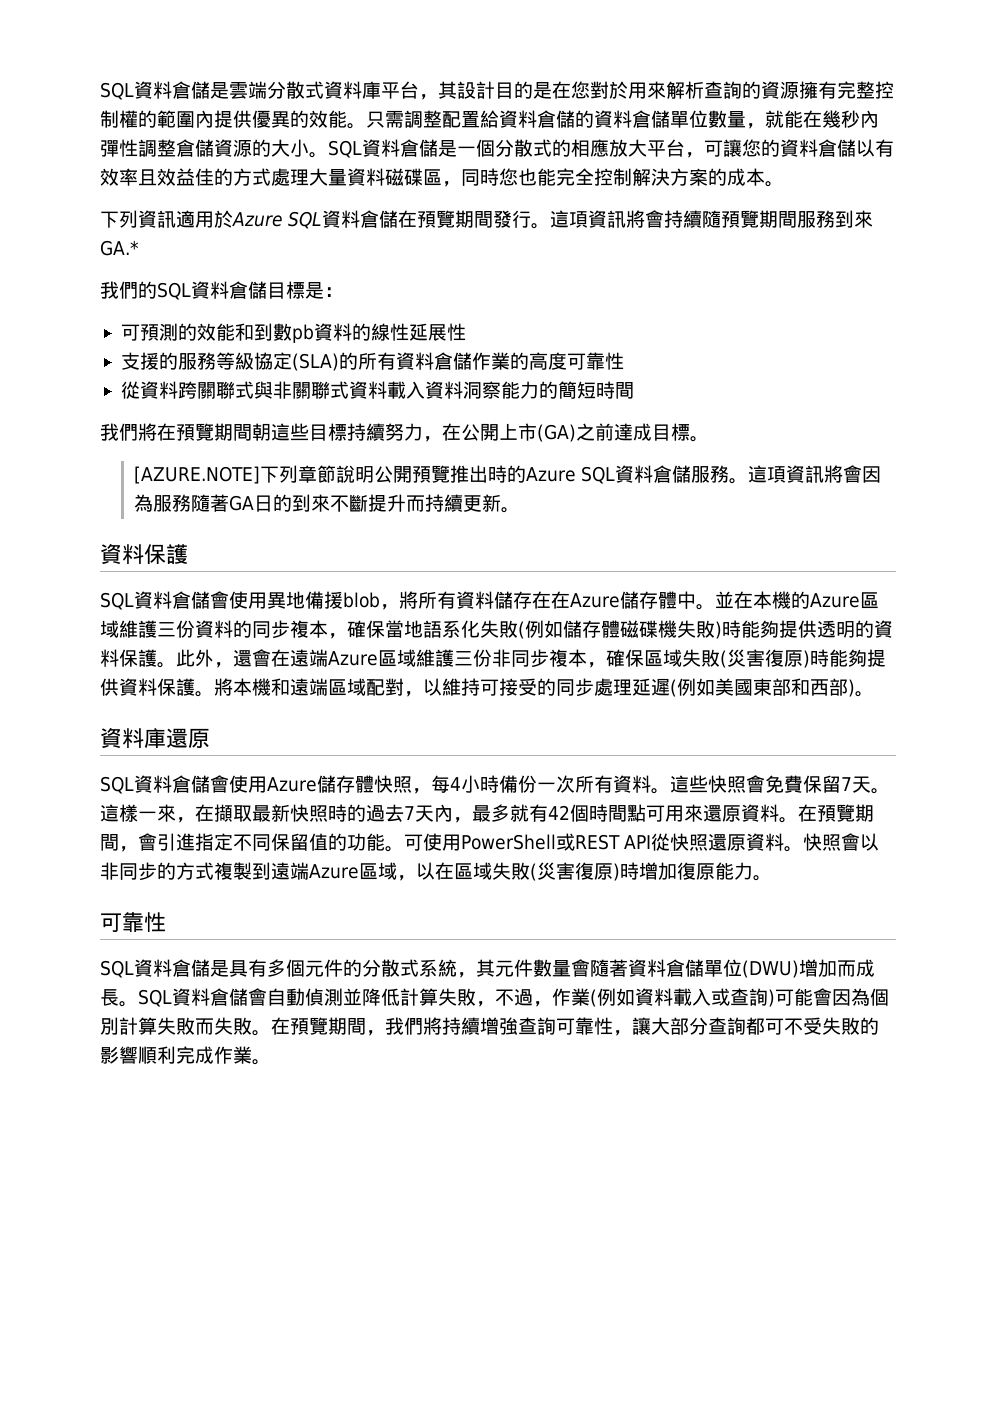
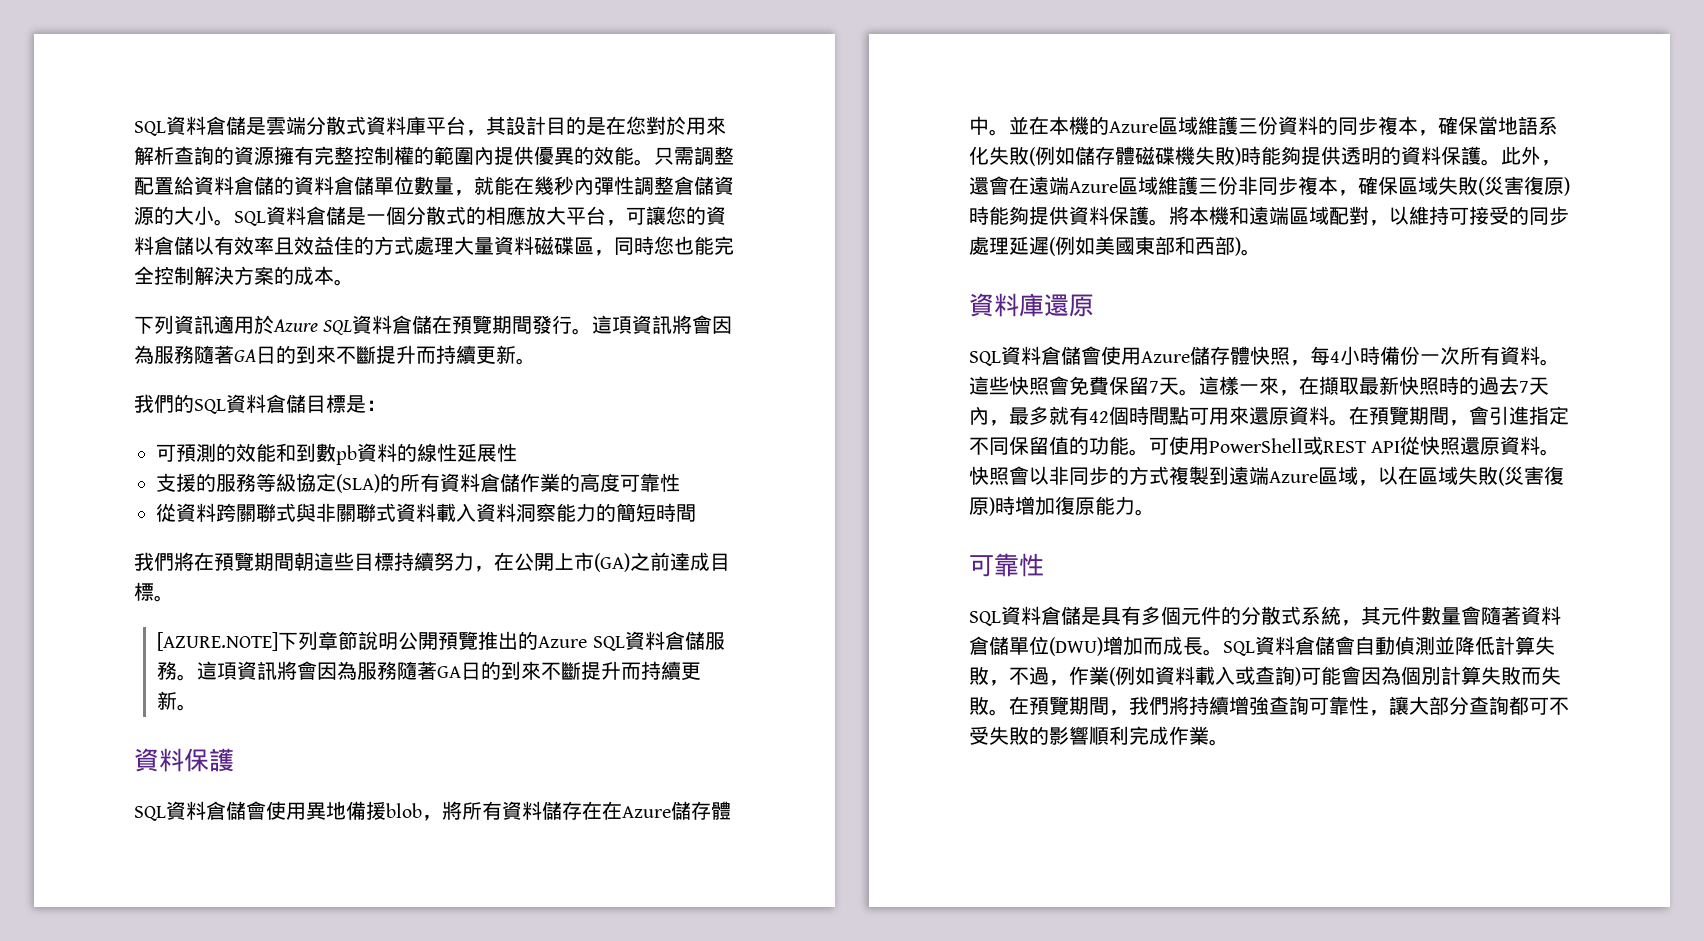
- 下列資訊適用於Azure SQL資料倉儲在預覽期間發行。這項資訊將會持續隨預覽期間服務到來GA.*
+ 下列資訊適用於Azure SQL資料倉儲在預覽期間發行。這項資訊將會因為服務隨著GA日的到來不斷提升而持續更新。
- [AZURE.NOTE]下列章節說明公開預覽推出時的Azure SQL資料倉儲服務。
+ [AZURE.NOTE]下列章節說明公開預覽推出的Azure SQL資料倉儲服務。

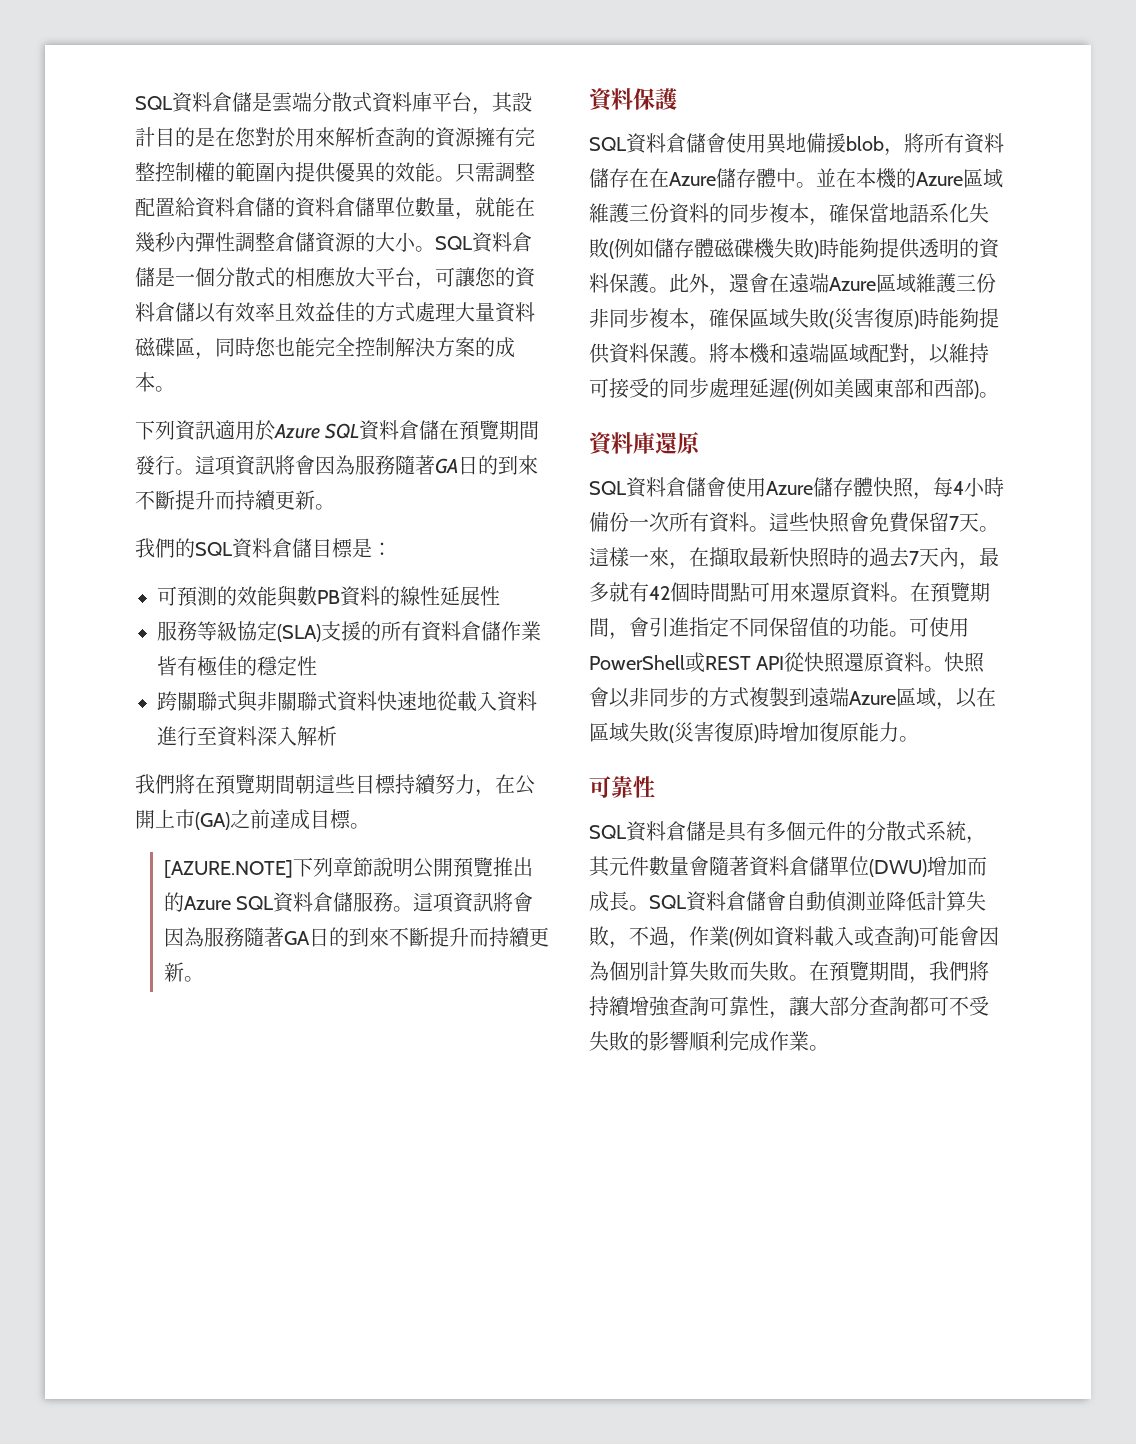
- 可預測的效能和到數pb資料的線性延展性
+ 可預測的效能與數PB資料的線性延展性
- 支援的服務等級協定(SLA)的所有資料倉儲作業的高度可靠性
- 從資料跨關聯式與非關聯式資料載入資料洞察能力的簡短時間
+ 服務等級協定(SLA)支援的所有資料倉儲作業皆有極佳的穩定性
+ 跨關聯式與非關聯式資料快速地從載入資料進行至資料深入解析

